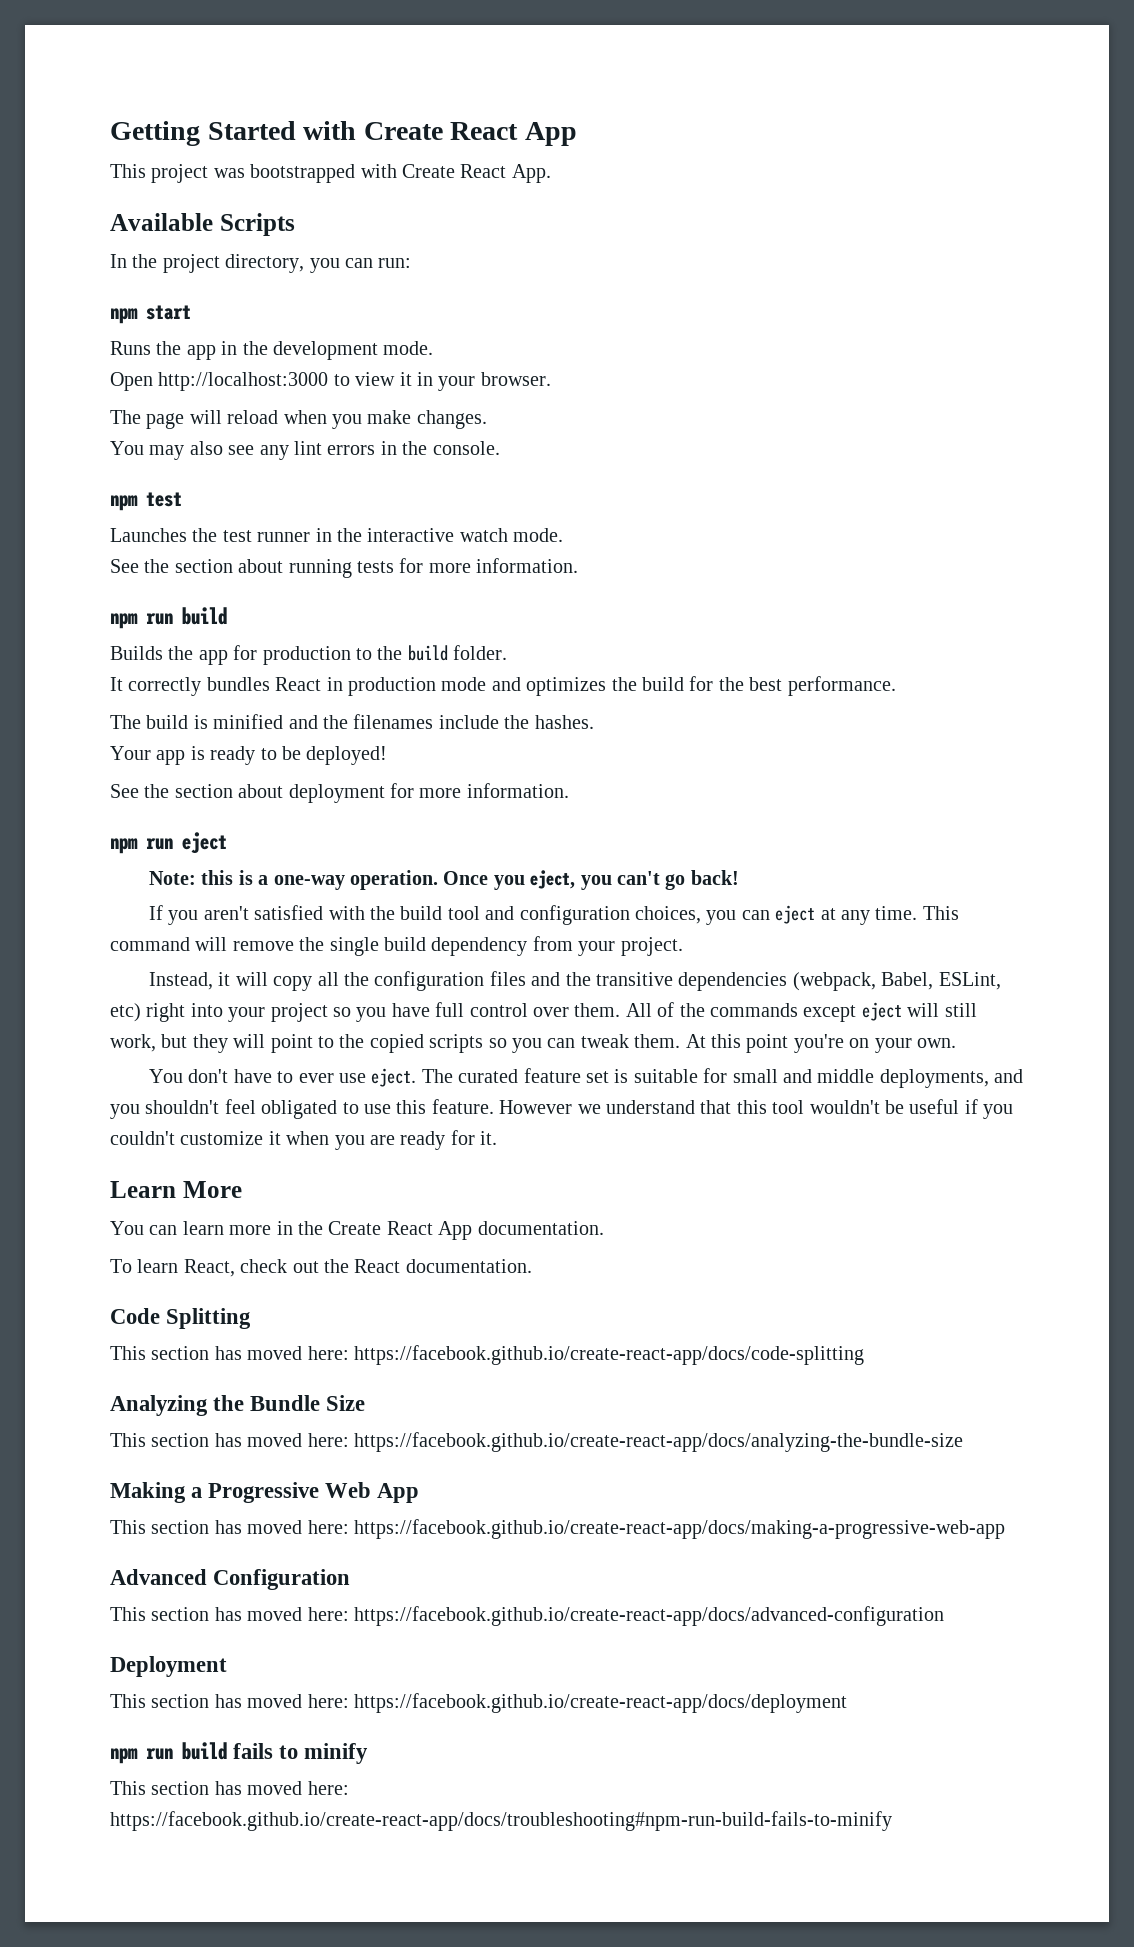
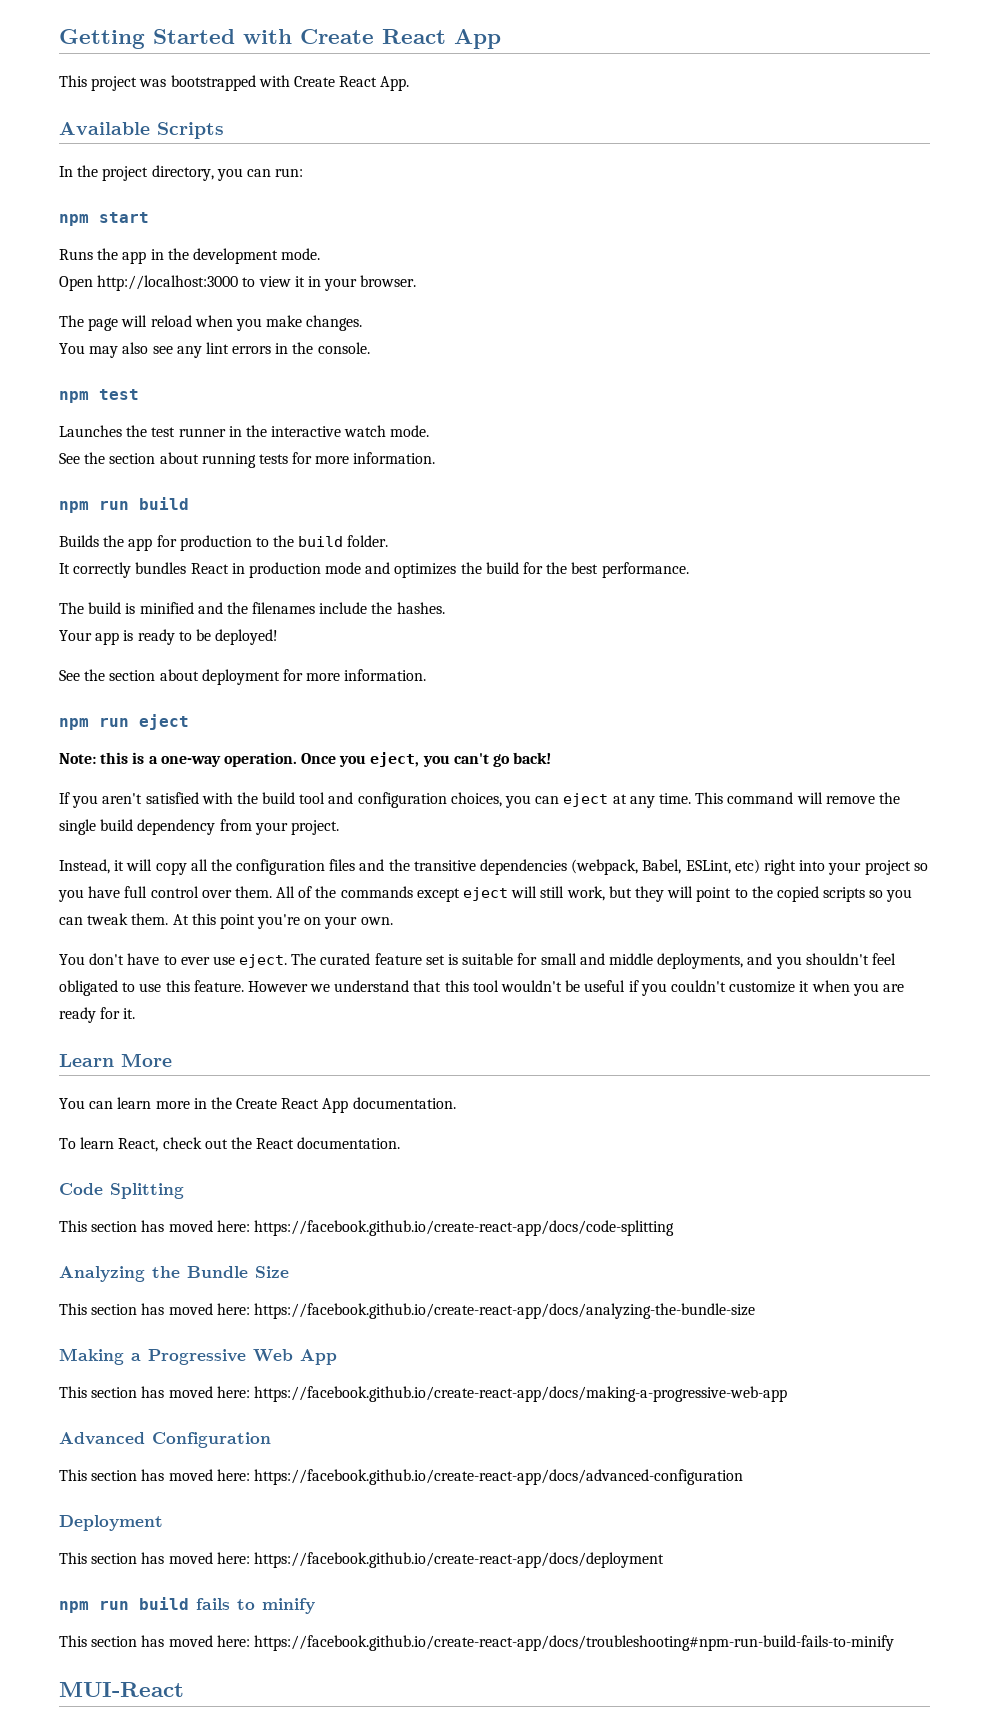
+ MUI-React

